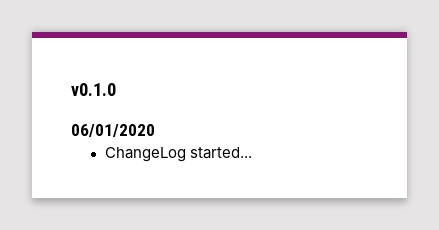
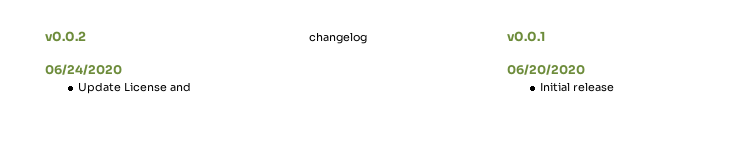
- v0.1.0
- 06/01/2020
- ChangeLog started...
+ v0.0.2
+ 06/24/2020
+ Update License and changelog
+ v0.0.1
+ 06/20/2020
+ Initial release

